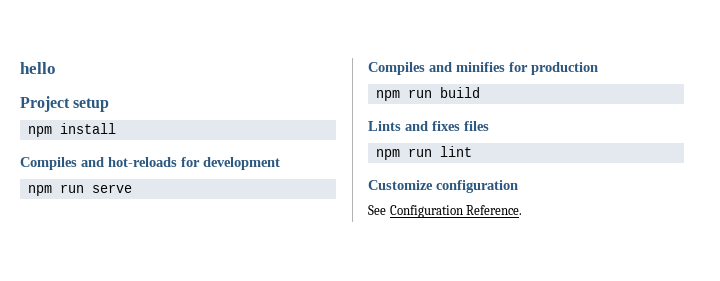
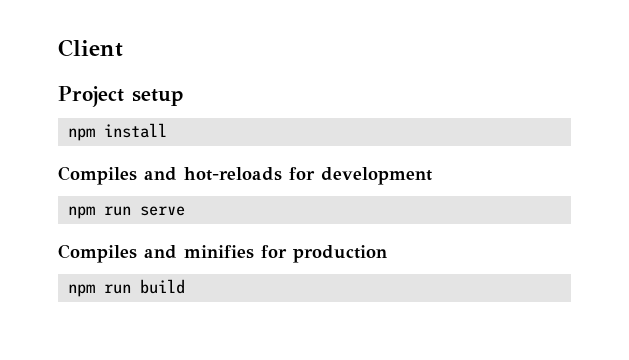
- hello
+ Client
- Lints and fixes files
- npm run lint
- Customize configuration
- See Configuration Reference.

